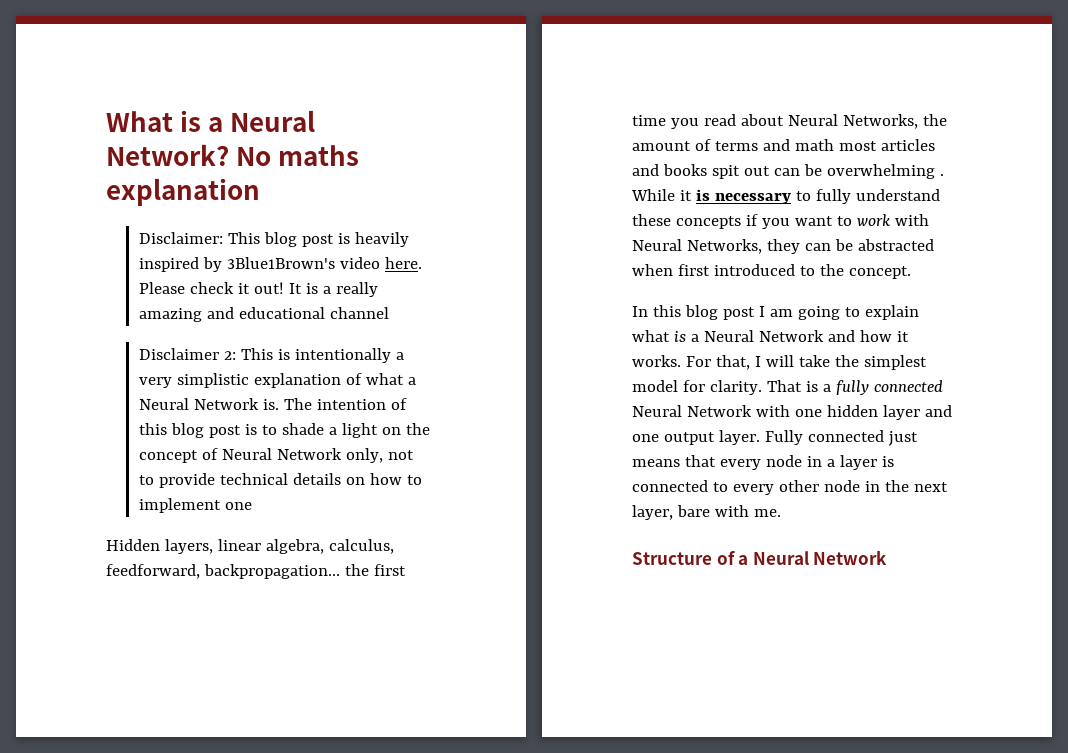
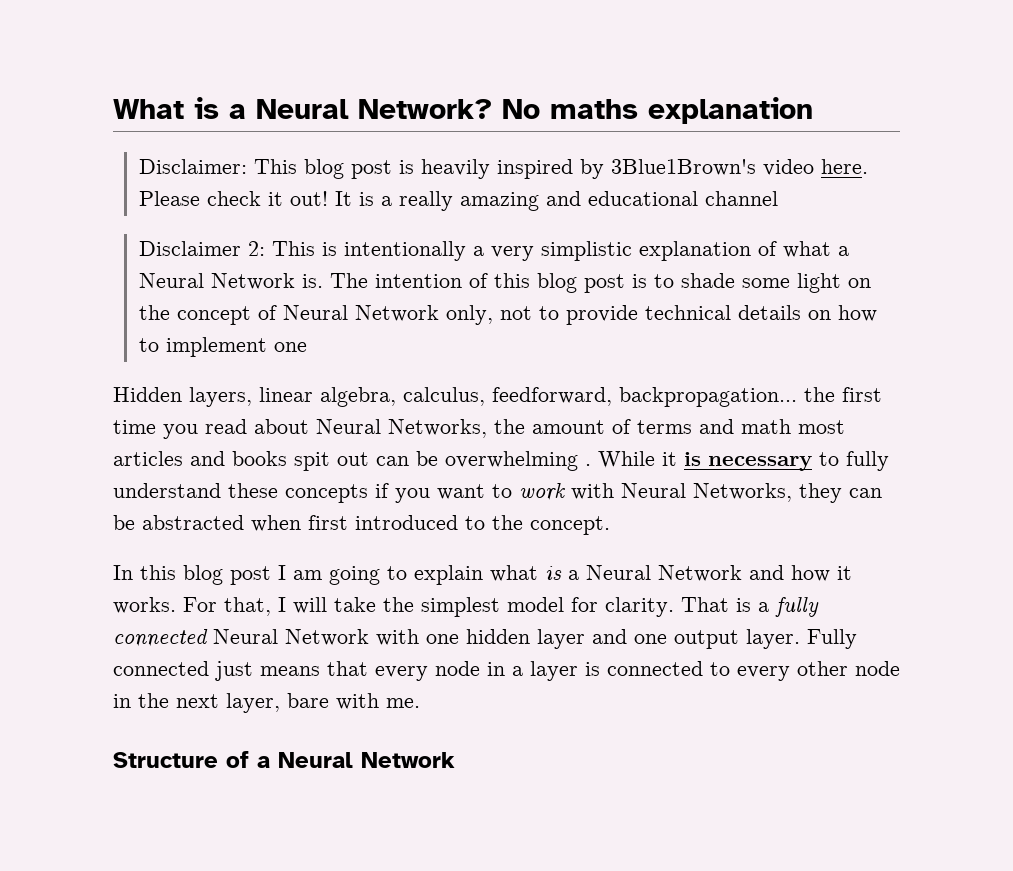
- The intention of this blog post is to shade a light on the concept of Neural Network only, not to provide technical details on how to implement one
+ The intention of this blog post is to shade some light on the concept of Neural Network only, not to provide technical details on how to implement one

